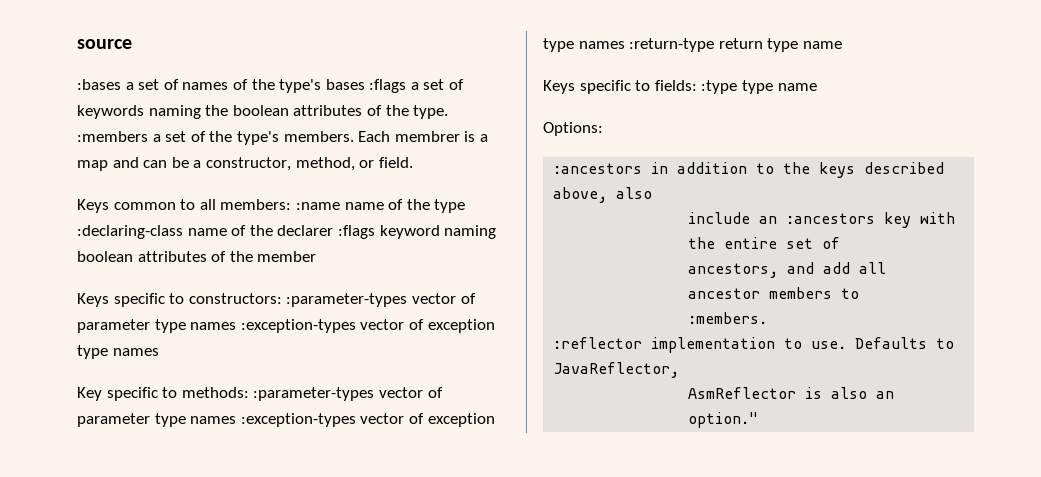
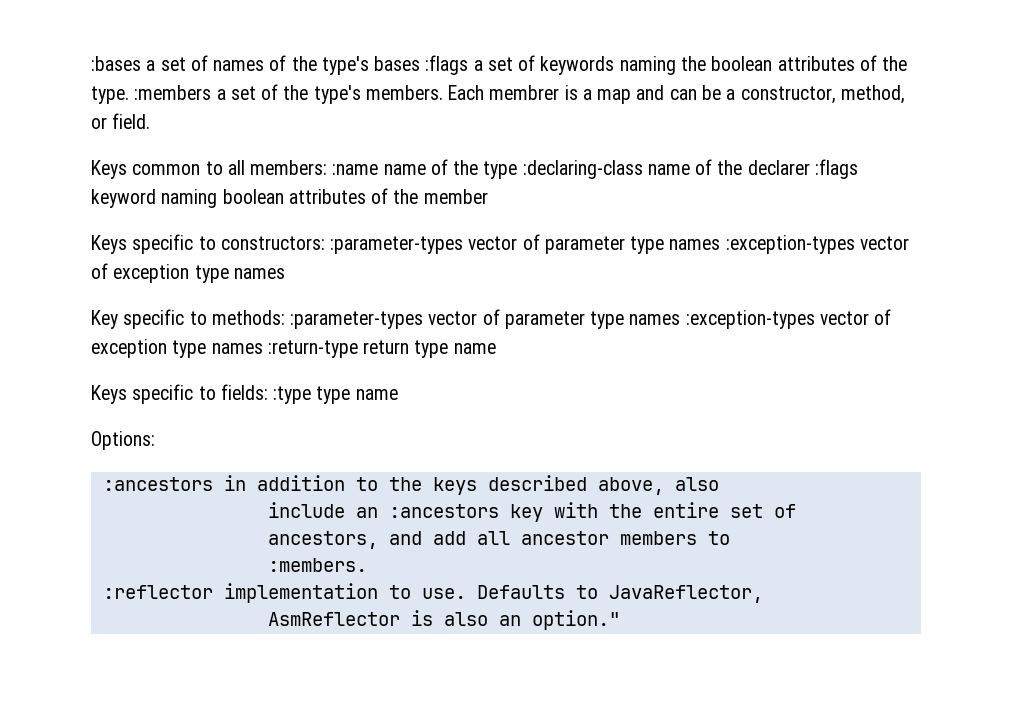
- source

